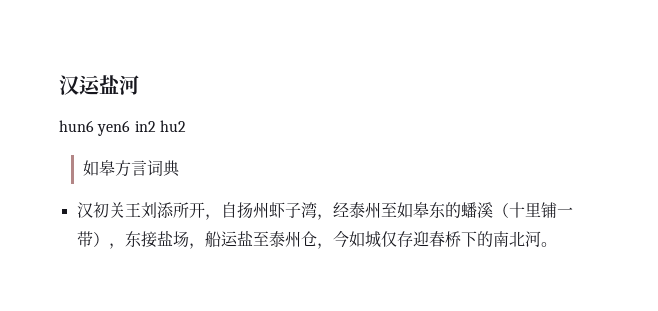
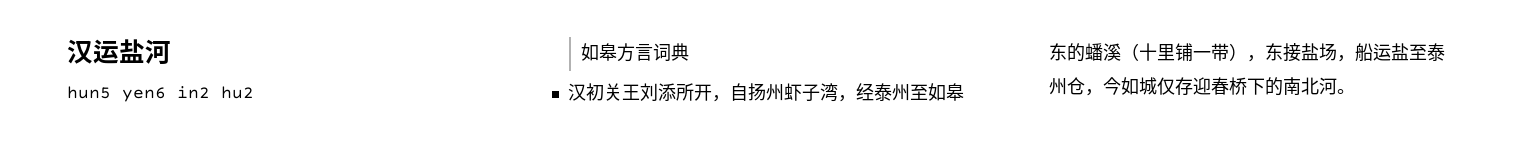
- hun6 yen6 in2 hu2
+ hun5 yen6 in2 hu2

